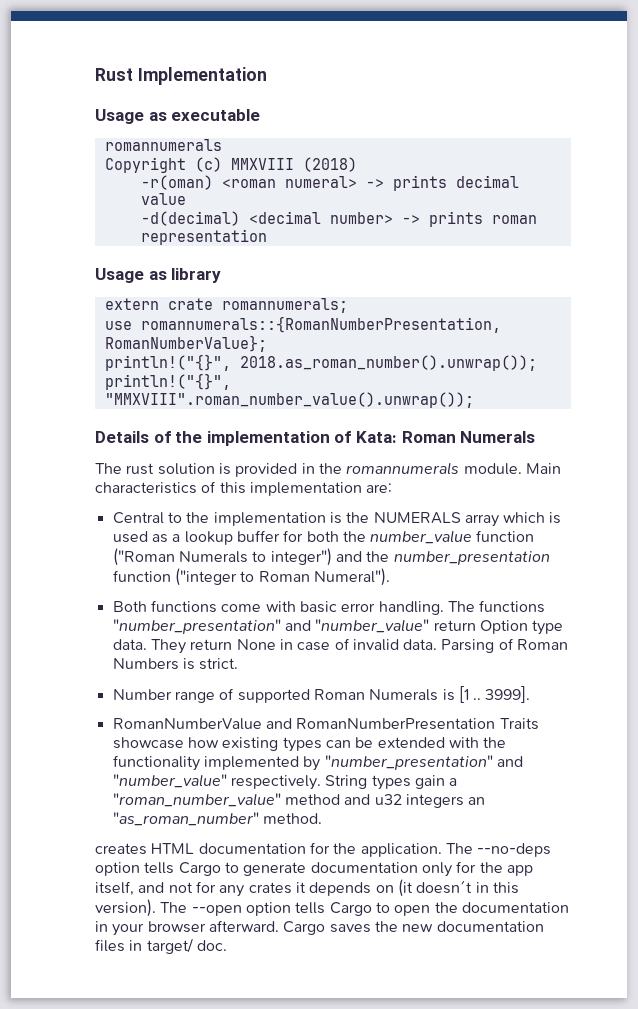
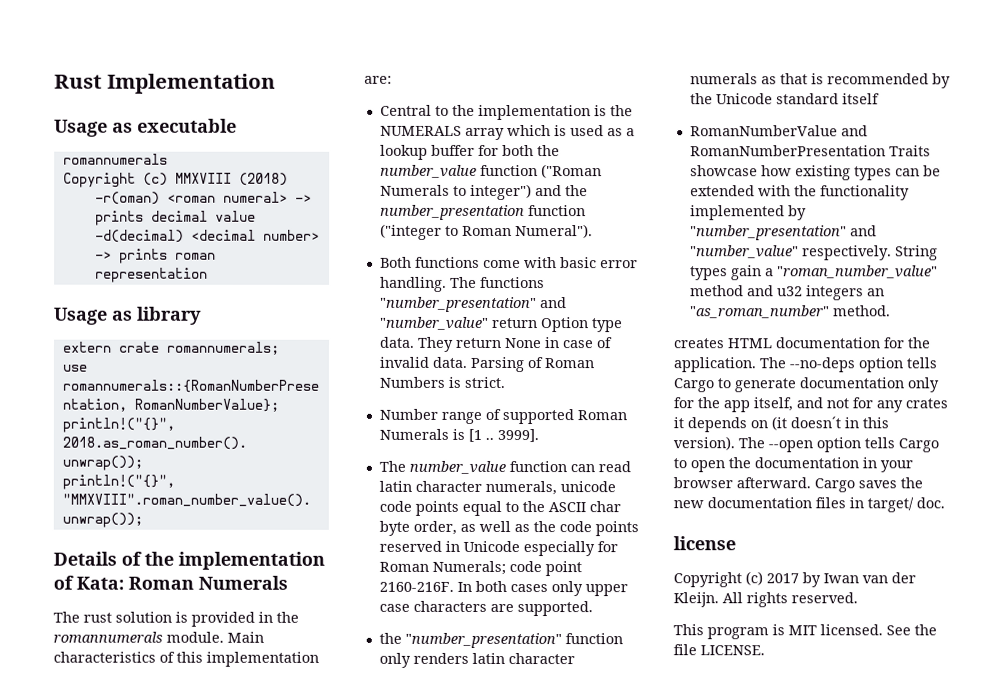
+ The number_value function can read latin character numerals, unicode code points equal to the ASCII char byte order, as well as the code points reserved in Unicode especially for Roman Numerals; code point 2160-216F. In both cases only upper case characters are supported.
+ the "number_presentation" function only renders latin character numerals as that is recommended by the Unicode standard itself
+ license
+ Copyright (c) 2017 by Iwan van der Kleijn. All rights reserved.
+ This program is MIT licensed. See the file LICENSE.

